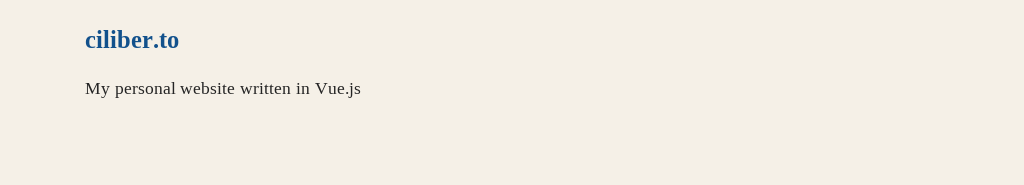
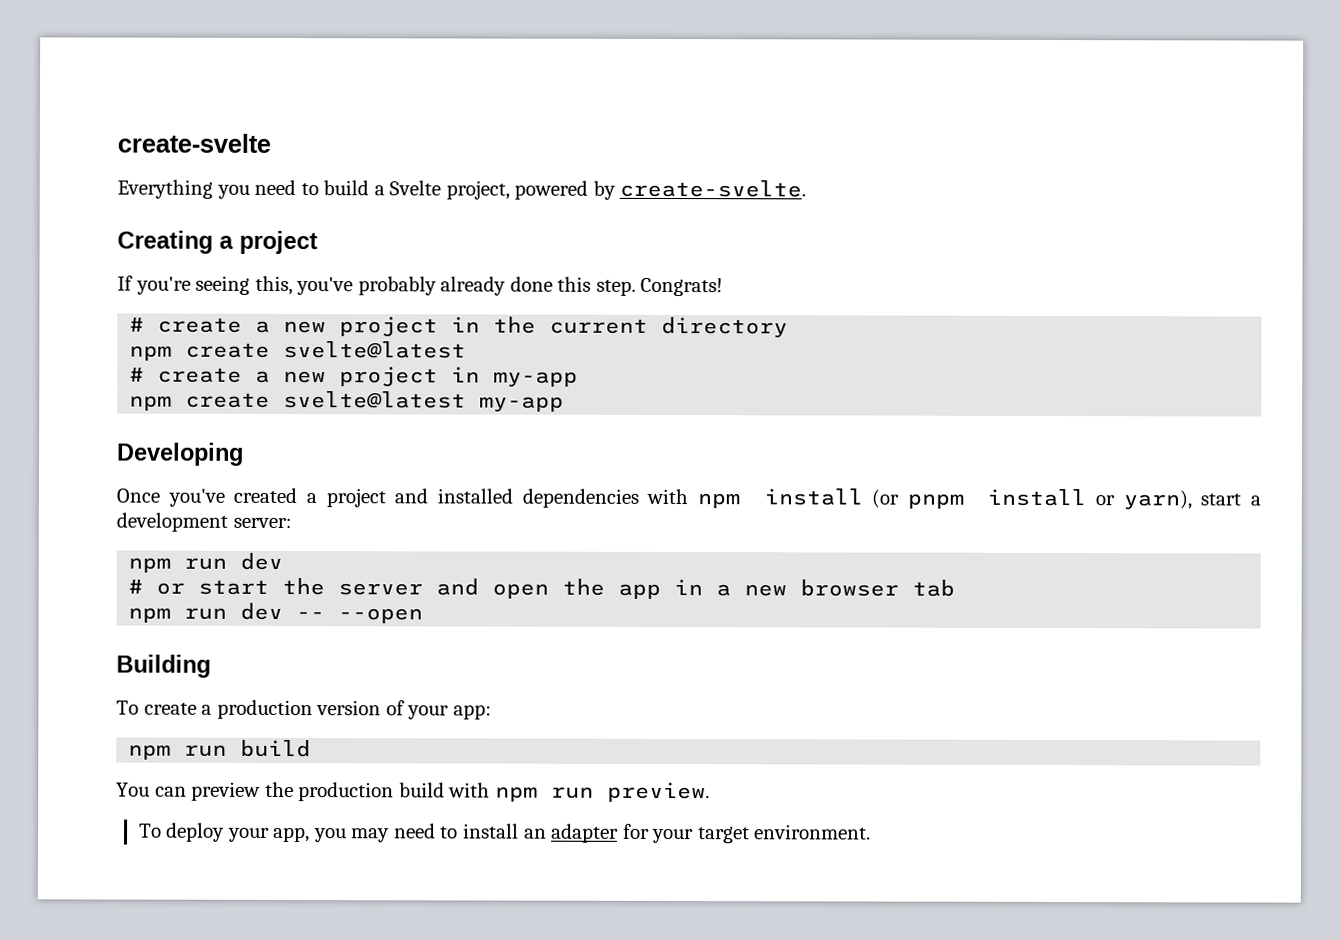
- ciliber.to
- My personal website written in Vue.js
+ create-svelte
+ Everything you need to build a Svelte project, powered by create-svelte.
+ Creating a project
+ If you're seeing this, you've probably already done this step. Congrats!
+ # create a new project in the current directory
+ npm create svelte@latest
+ # create a new project in my-app
+ npm create svelte@latest my-app
+ Developing
+ Once you've created a project and installed dependencies with npm install (or pnpm install or yarn), start a development server:
+ npm run dev
+ # or start the server and open the app in a new browser tab
+ npm run dev -- --open
+ Building
+ To create a production version of your app:
+ npm run build
+ You can preview the production build with npm run preview.
+ To deploy your app, you may need to install an adapter for your target environment.

